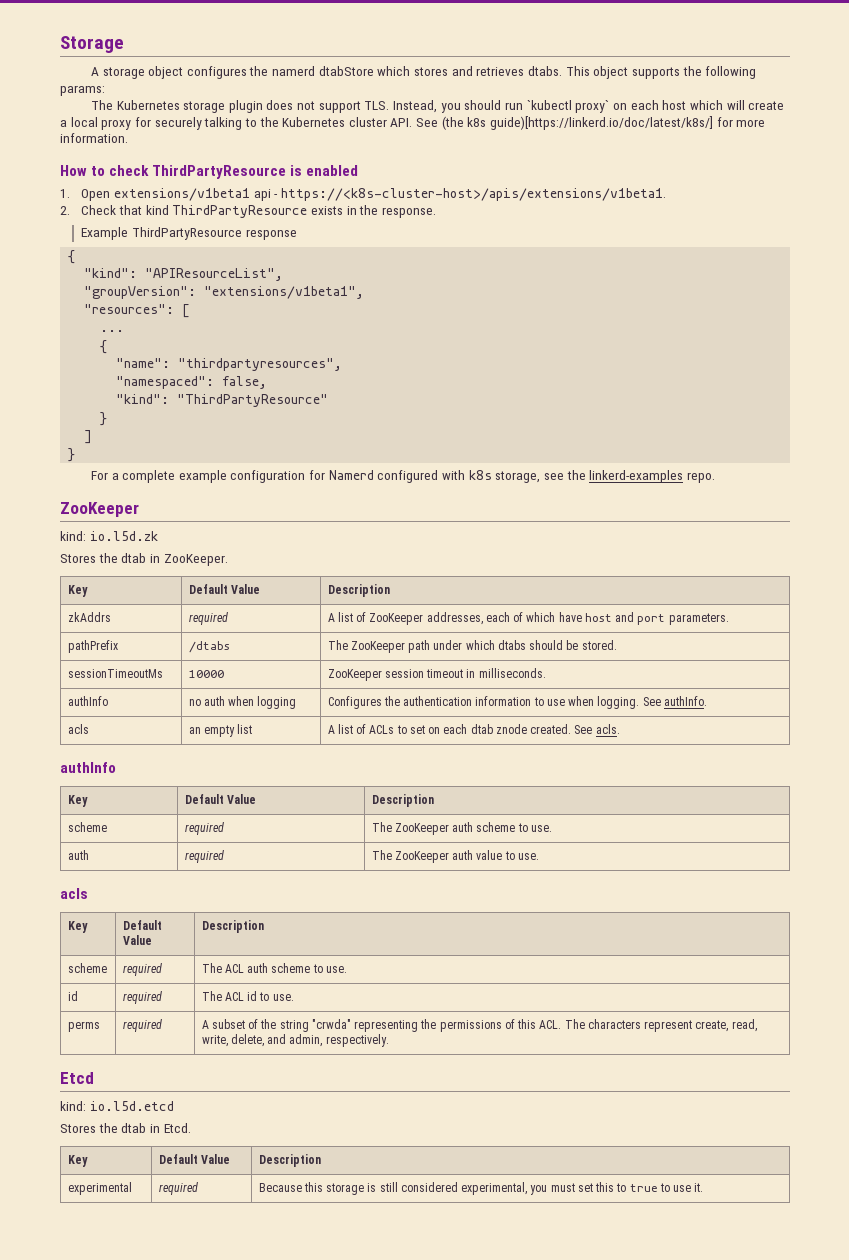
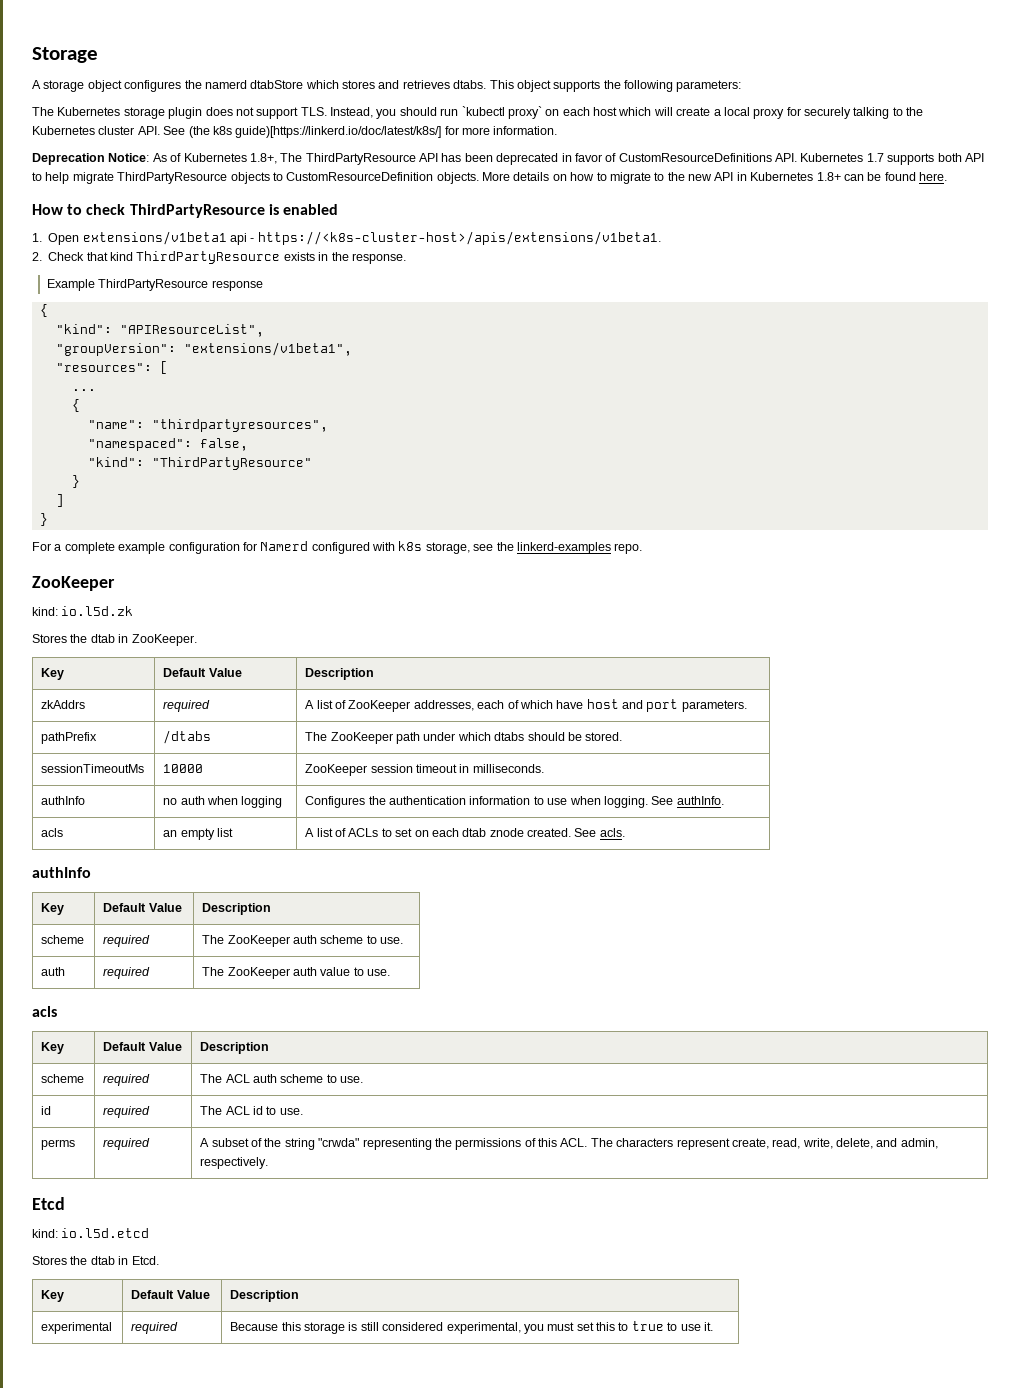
- This object supports the following params:
+ This object supports the following parameters:
+ Deprecation Notice: As of Kubernetes 1.8+, The ThirdPartyResource API has been deprecated in favor of CustomResourceDefinitions API. Kubernetes 1.7 supports both API to help migrate ThirdPartyResource objects to CustomResourceDefinition objects. More details on how to migrate to the new API in Kubernetes 1.8+ can be found here.

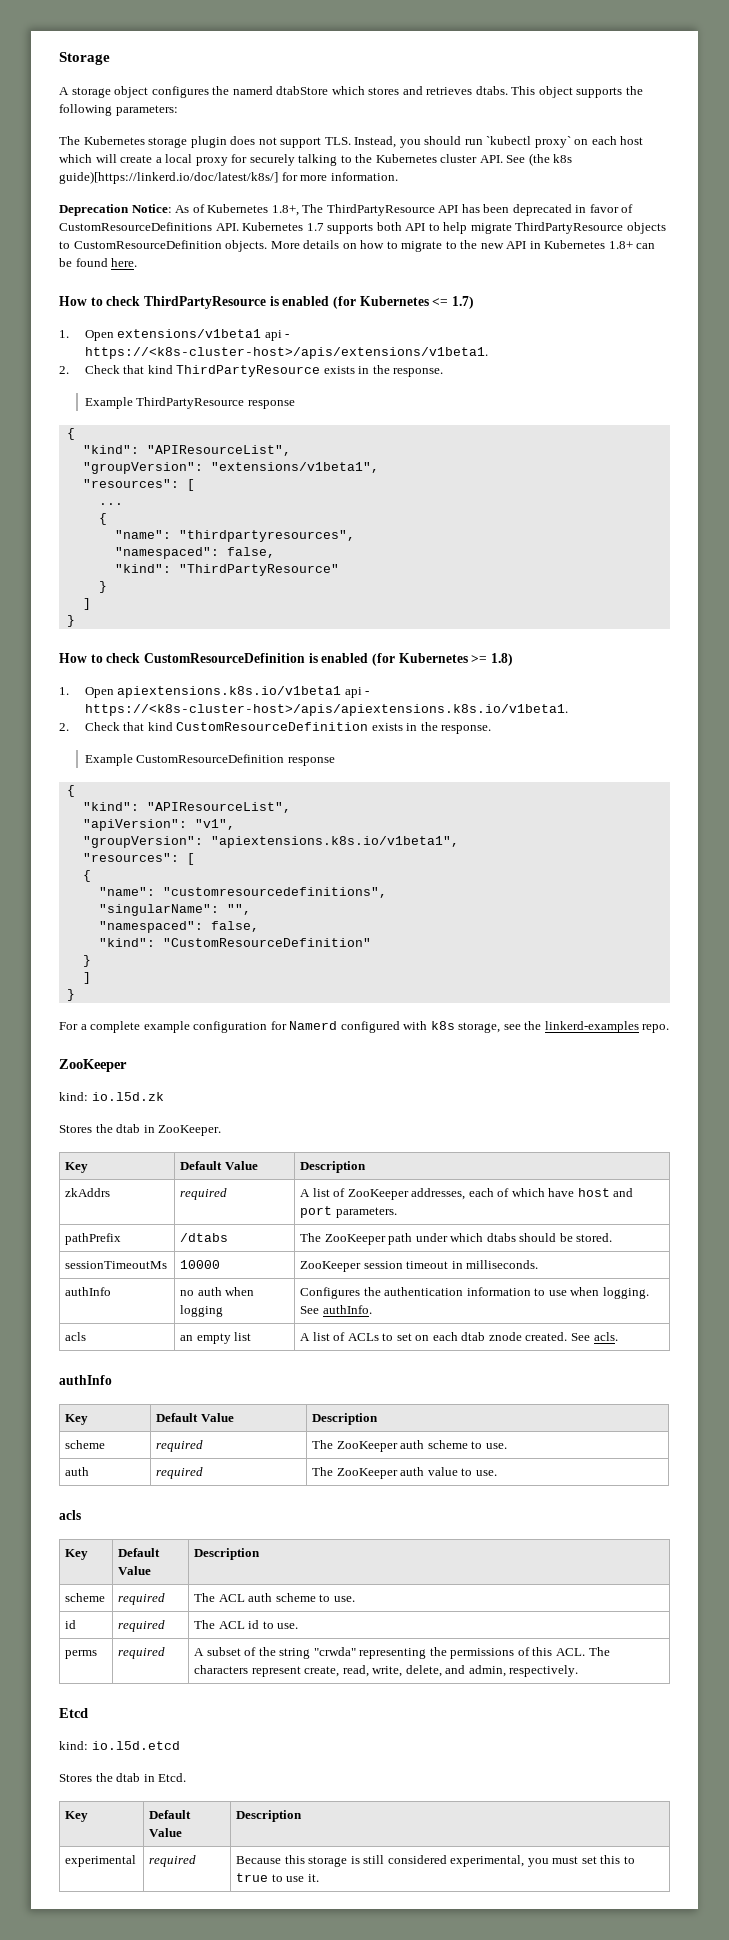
- How to check ThirdPartyResource is enabled
+ How to check ThirdPartyResource is enabled (for Kubernetes <= 1.7)
+ How to check CustomResourceDefinition is enabled (for Kubernetes >= 1.8)
+ 1. Open apiextensions.k8s.io/v1beta1 api - https://<k8s-cluster-host>/apis/apiextensions.k8s.io/v1beta1.
+ 2. Check that kind CustomResourceDefinition exists in the response.
+ Example CustomResourceDefinition response
+ {
+ "kind": "APIResourceList",
+ "apiVersion": "v1",
+ "groupVersion": "apiextensions.k8s.io/v1beta1",
+ "resources": [
+ {
+ "name": "customresourcedefinitions",
+ "singularName": "",
+ "namespaced": false,
+ "kind": "CustomResourceDefinition"
+ }
+ ]
+ }

